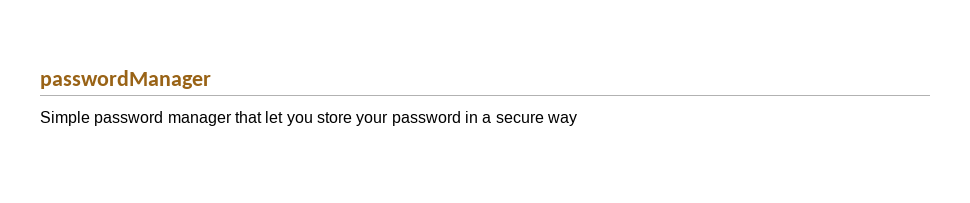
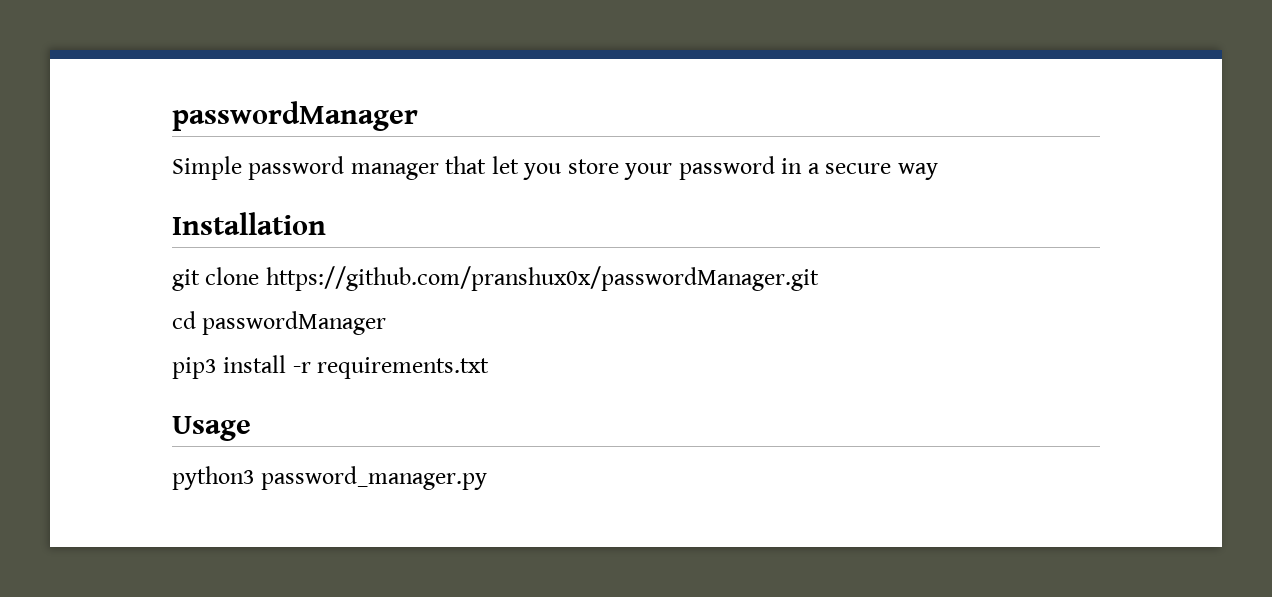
+ Installation
+ git clone https://github.com/pranshux0x/passwordManager.git
+ cd passwordManager
+ pip3 install -r requirements.txt
+ Usage
+ python3 password_manager.py

